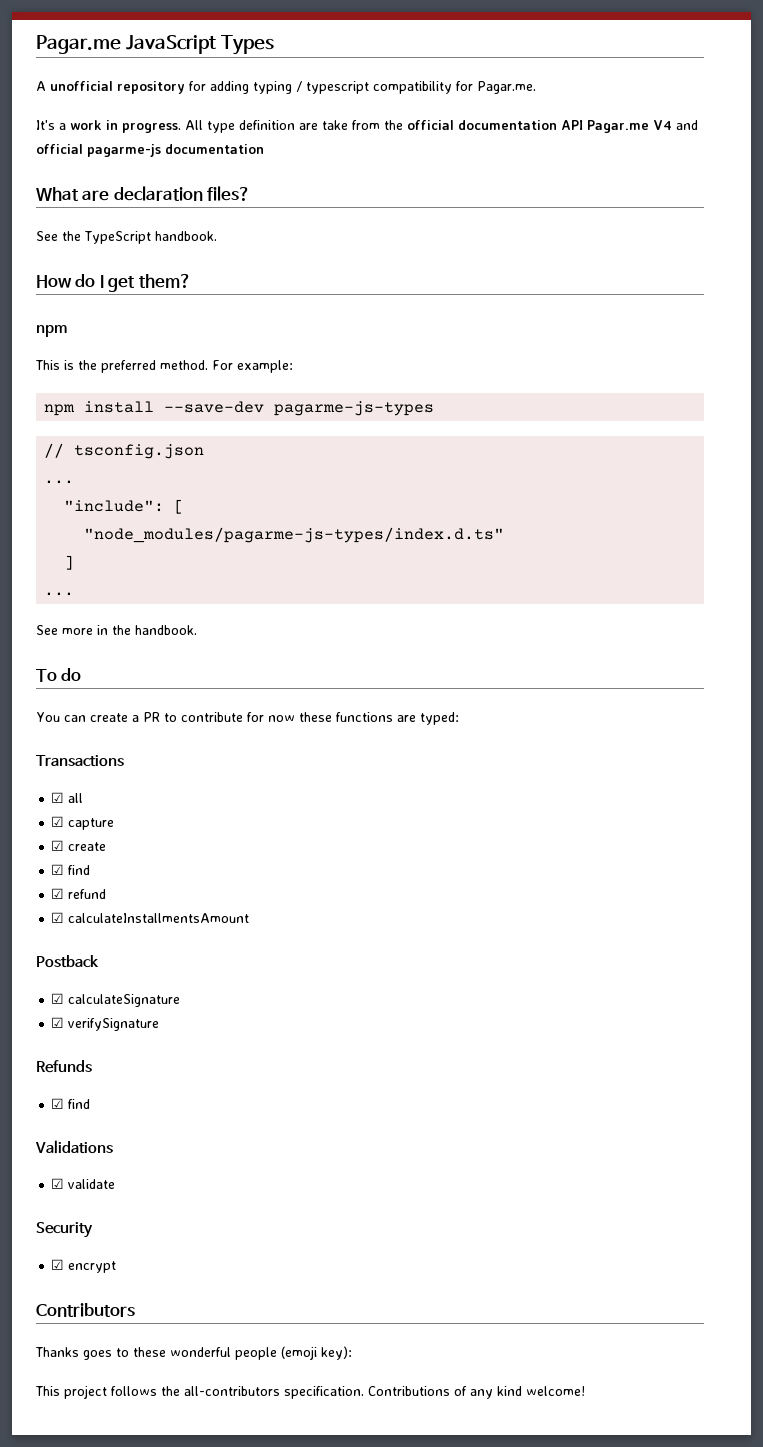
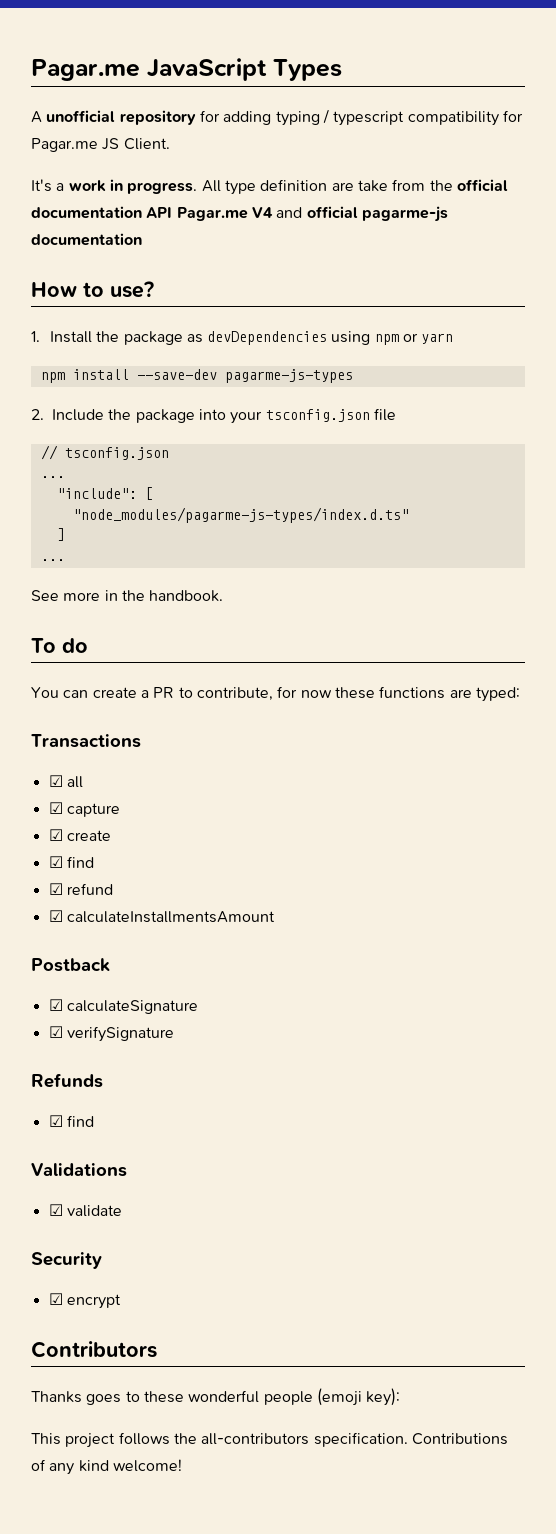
- A unofficial repository for adding typing / typescript compatibility for Pagar.me.
+ A unofficial repository for adding typing / typescript compatibility for Pagar.me JS Client.
- What are declaration files?
- See the TypeScript handbook.
- How do I get them?
- npm
- This is the preferred method. For example:
+ How to use?
+ 1. Install the package as devDependencies using npm or yarn
  npm install --save-dev pagarme-js-types
+ 2. Include the package into your tsconfig.json file
- You can create a PR to contribute for now these functions are typed:
+ You can create a PR to contribute, for now these functions are typed:

